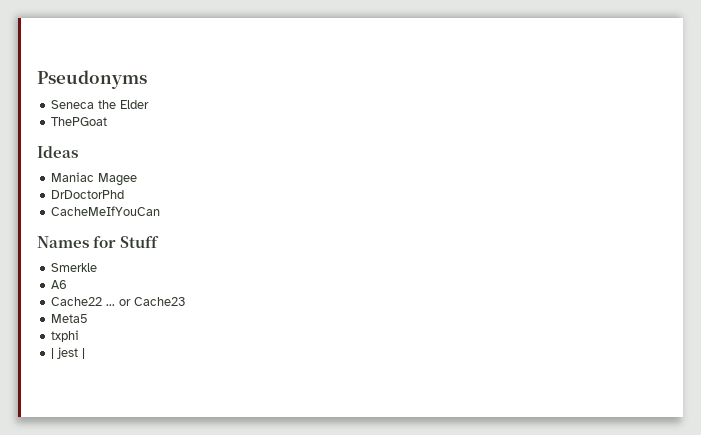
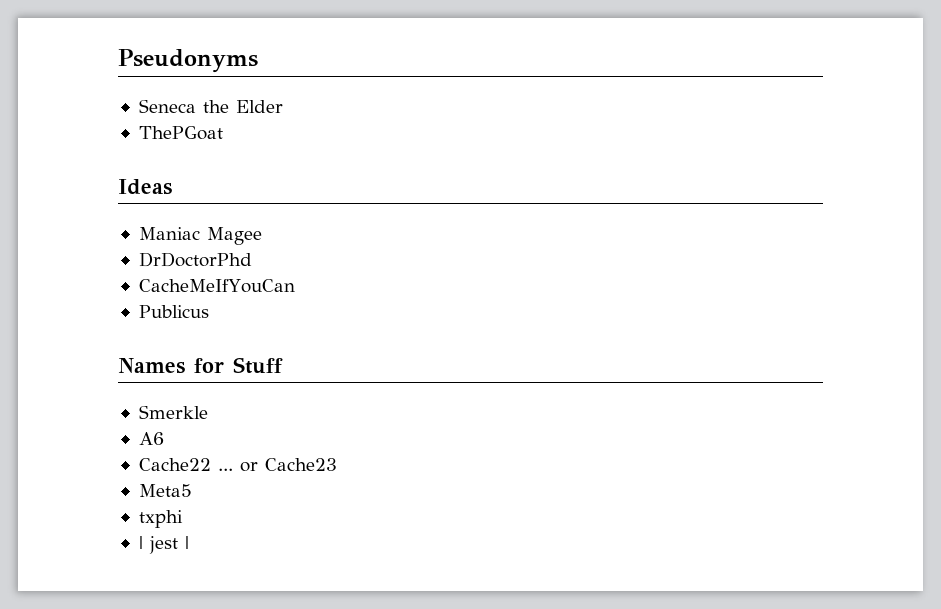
+ Publicus

